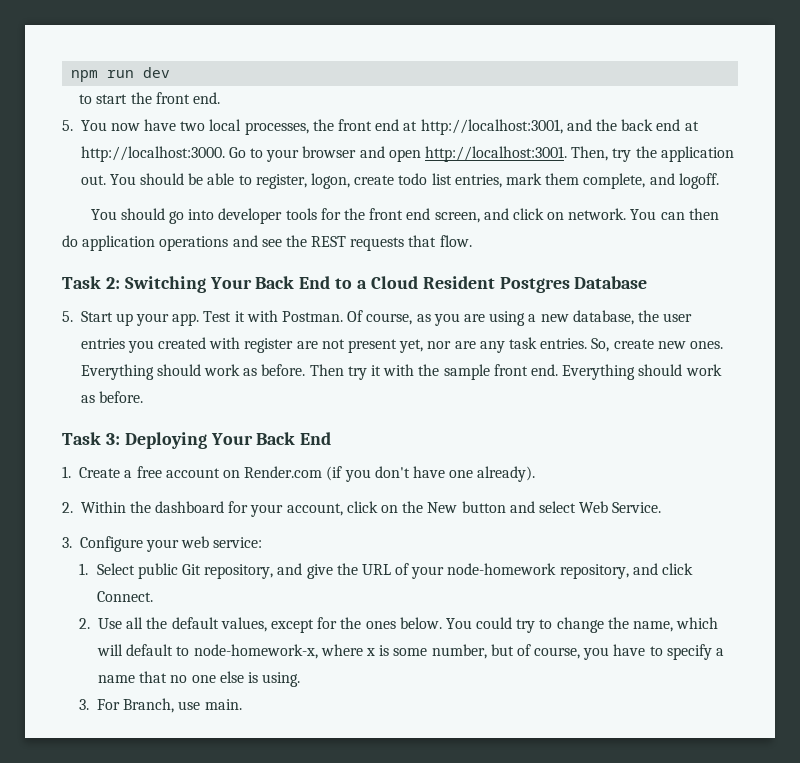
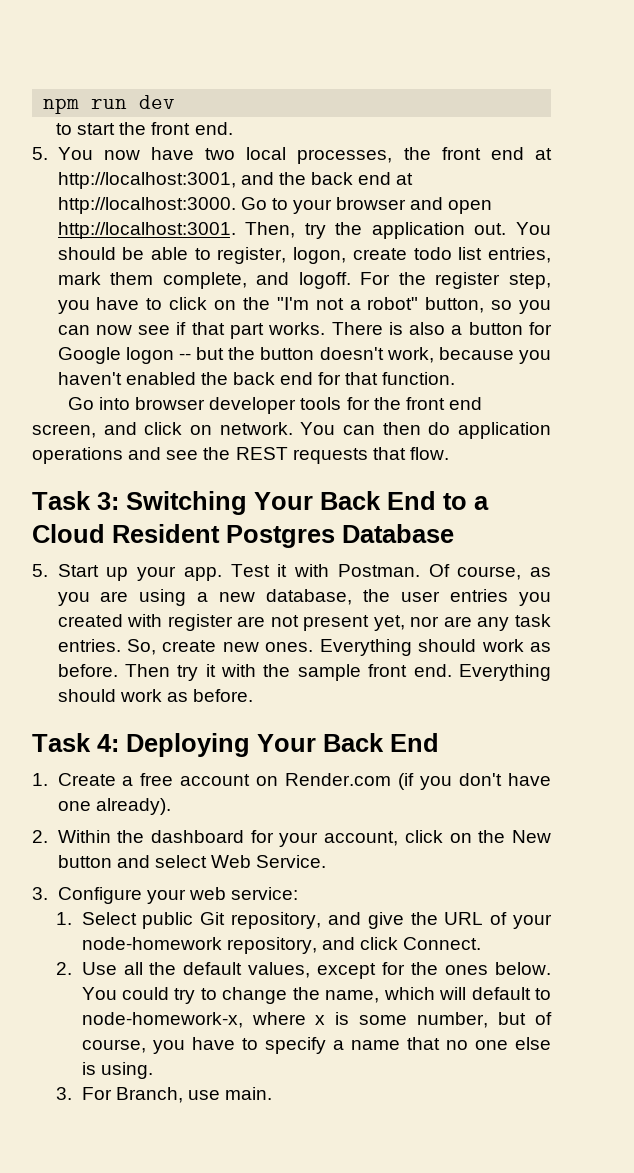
- You should be able to register, logon, create todo list entries, mark them complete, and logoff.
- You should go into developer tools for the front end screen, and click on network.
+ You should be able to register, logon, create todo list entries, mark them complete, and logoff. For the register step, you have to click on the "I'm not a robot" button, so you can now see if that part works. There is also a button for Google logon -- but the button doesn't work, because you haven't enabled the back end for that function.
+ Go into browser developer tools for the front end screen, and click on network.
- Task 2: Switching Your Back End to a Cloud Resident Postgres Database
+ Task 3: Switching Your Back End to a Cloud Resident Postgres Database
- Task 3: Deploying Your Back End
+ Task 4: Deploying Your Back End

